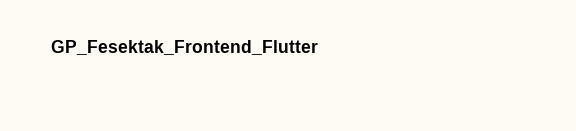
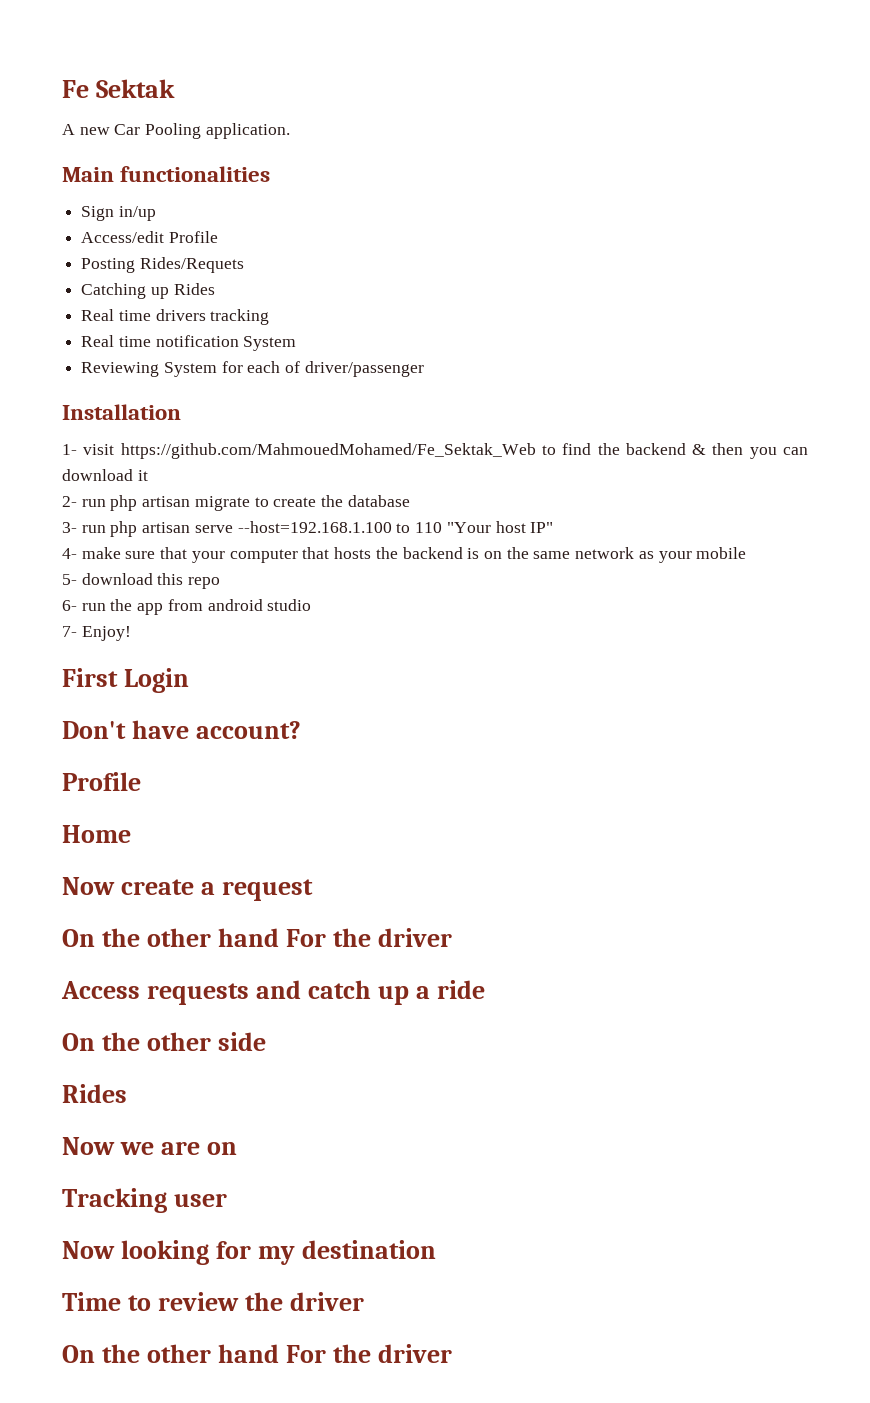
- GP_Fesektak_Frontend_Flutter
+ Fe Sektak
+ A new Car Pooling application.
+ Main functionalities
+ Sign in/up
+ Access/edit Profile
+ Posting Rides/Requets
+ Catching up Rides
+ Real time drivers tracking
+ Real time notification System
+ Reviewing System for each of driver/passenger
+ Installation
+ 1- visit https://github.com/MahmouedMohamed/Fe_Sektak_Web to find the backend & then you can download it
+ 2- run php artisan migrate to create the database
+ 3- run php artisan serve --host=192.168.1.100 to 110 "Your host IP"
+ 4- make sure that your computer that hosts the backend is on the same network as your mobile
+ 5- download this repo
+ 6- run the app from android studio
+ 7- Enjoy!
+ First Login
+ Don't have account?
+ Profile
+ Home
+ Now create a request
+ On the other hand For the driver
+ Access requests and catch up a ride
+ On the other side
+ Rides
+ Now we are on
+ Tracking user
+ Now looking for my destination
+ Time to review the driver
+ On the other hand For the driver

